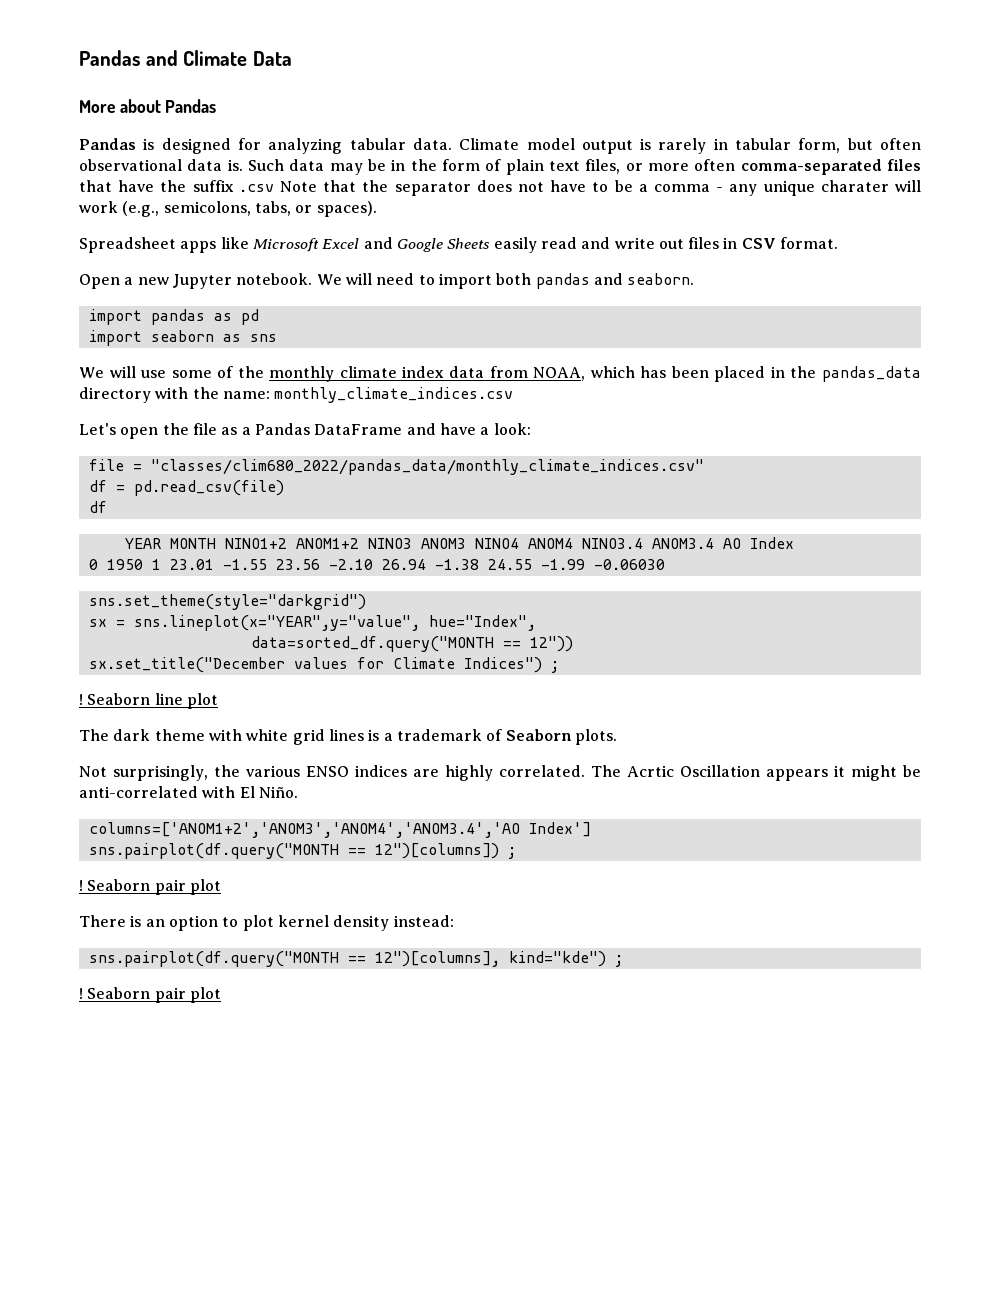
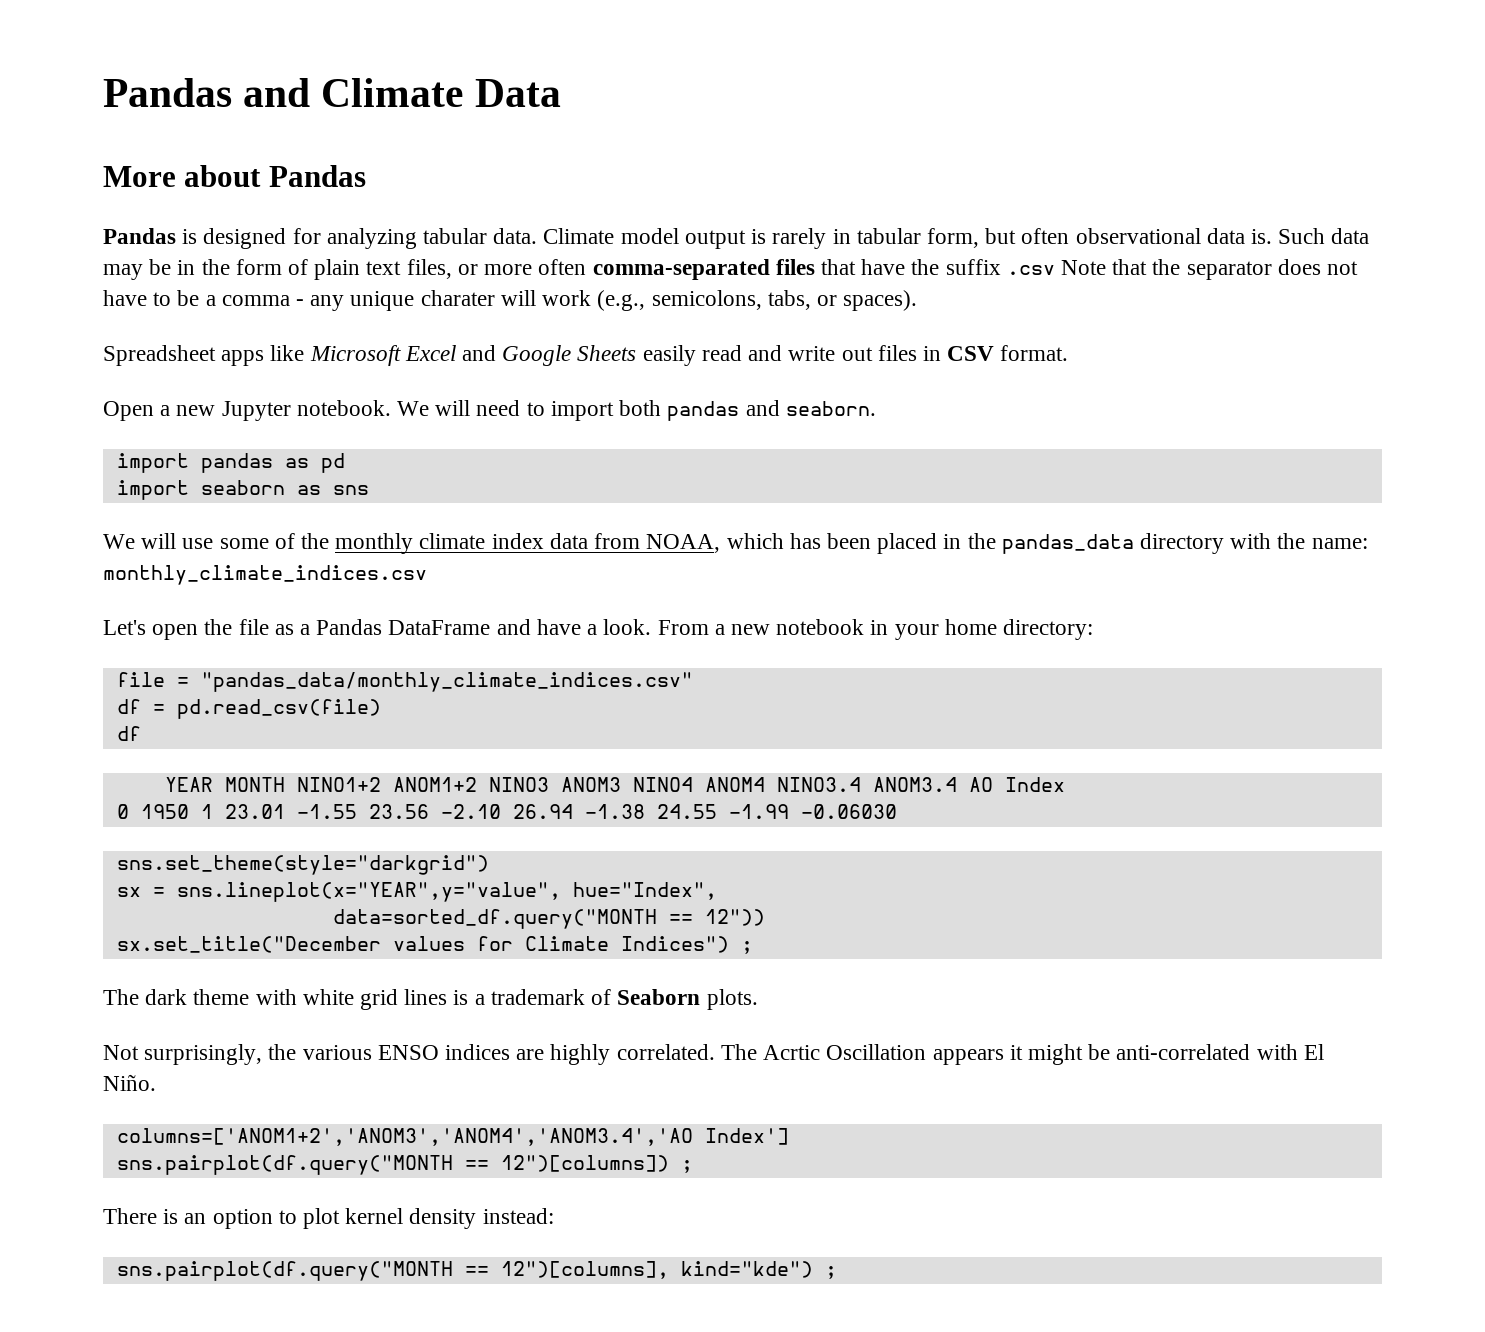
- Let's open the file as a Pandas DataFrame and have a look:
+ Let's open the file as a Pandas DataFrame and have a look. From a new notebook in your home directory:
- file = "classes/clim680_2022/pandas_data/monthly_climate_indices.csv"
+ file = "pandas_data/monthly_climate_indices.csv"
- ! Seaborn line plot
  sns.pairplot(df.query("MONTH == 12")[columns]) ;
- ! Seaborn pair plot
  sns.pairplot(df.query("MONTH == 12")[columns], kind="kde") ;
- ! Seaborn pair plot

